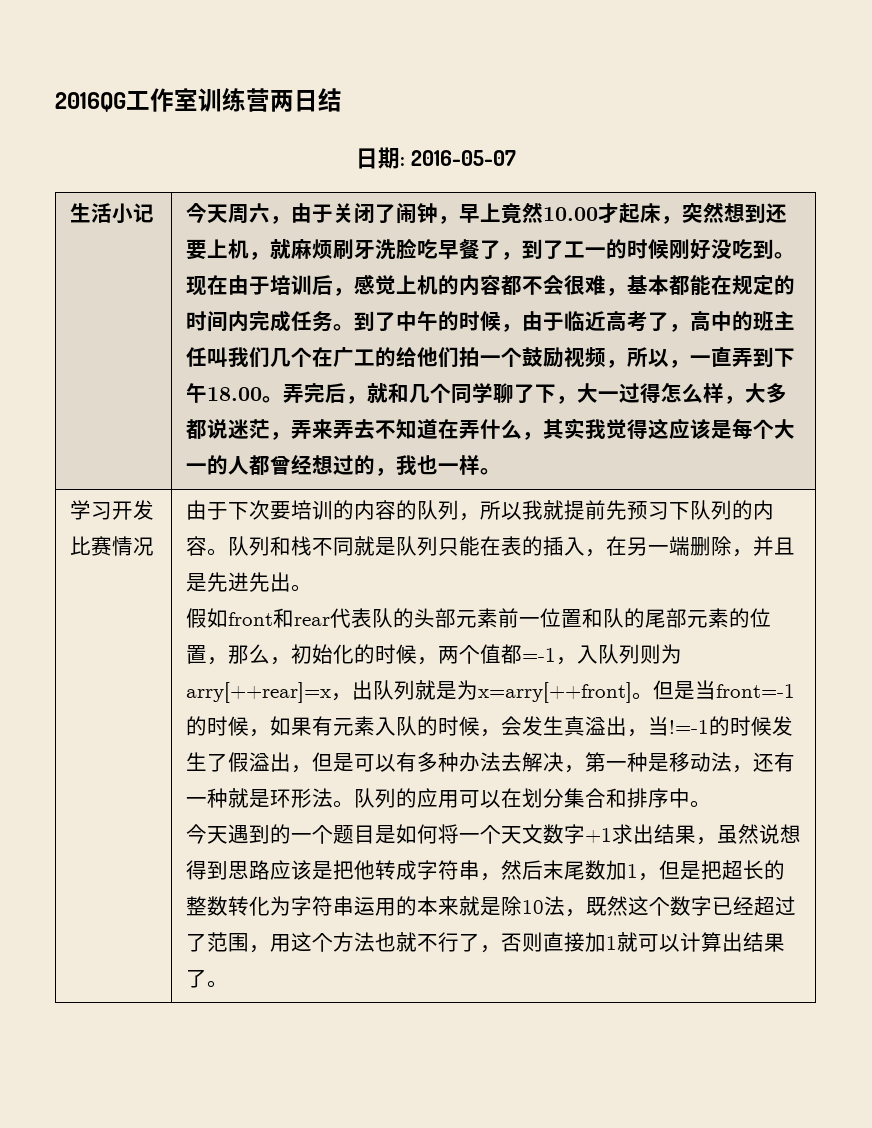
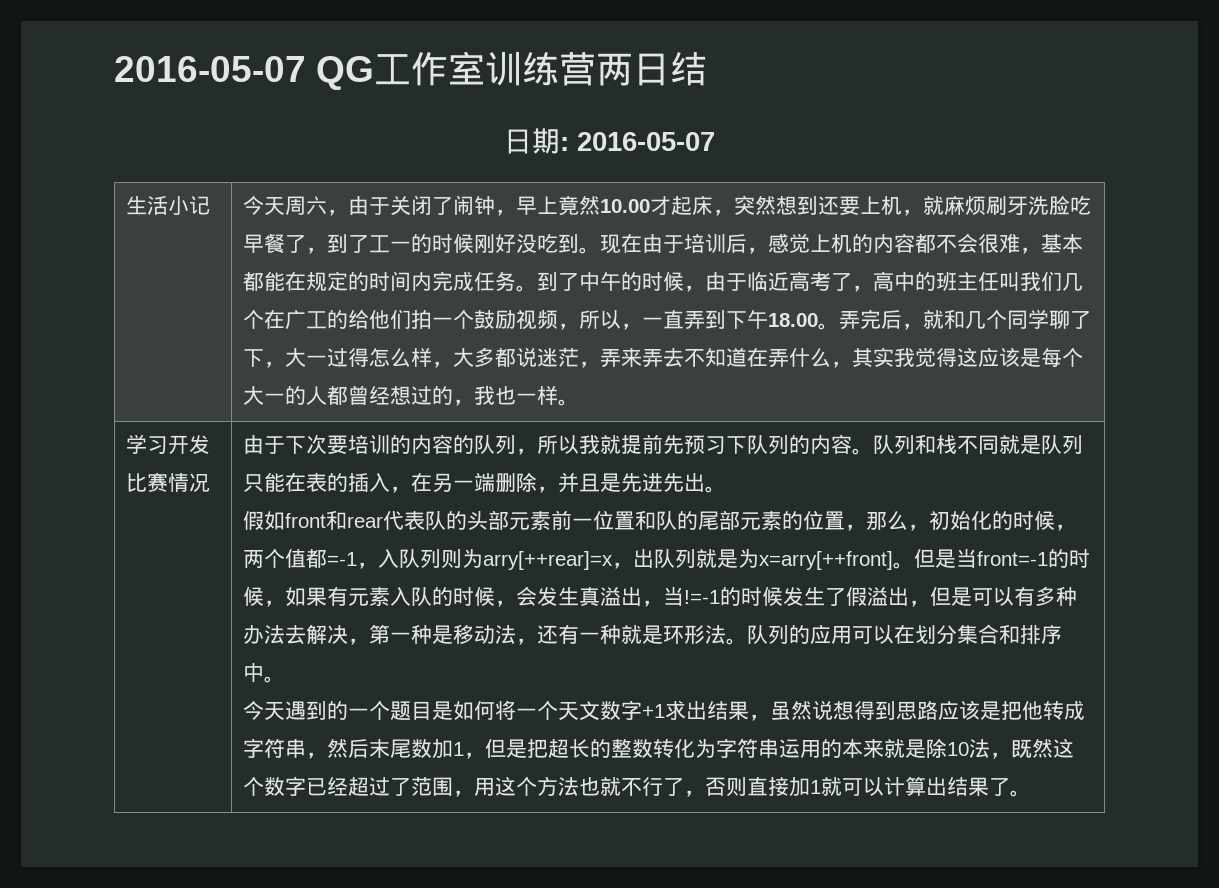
- 2016QG工作室训练营两日结
+ 2016-05-07 QG工作室训练营两日结

